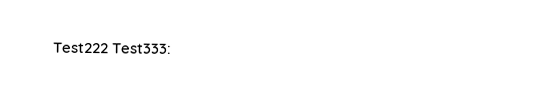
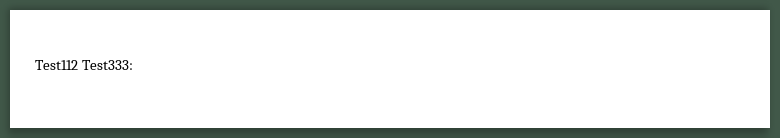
- Test222 Test333:
+ Test112 Test333:

